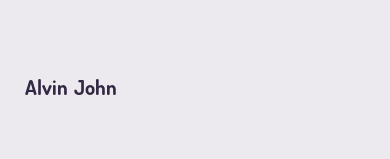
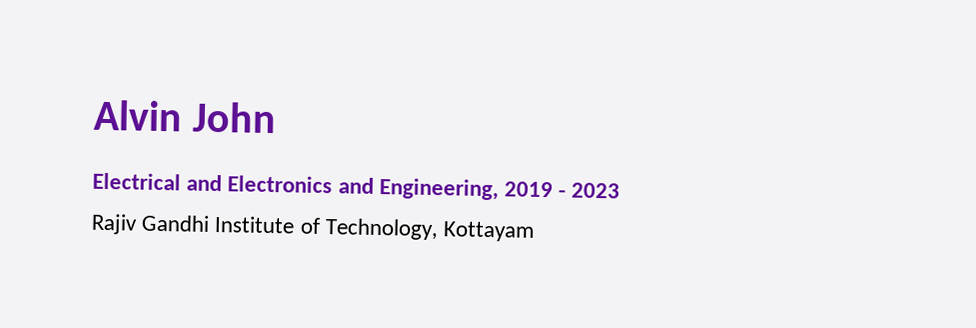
+ Electrical and Electronics and Engineering, 2019 - 2023
+ Rajiv Gandhi Institute of Technology, Kottayam

